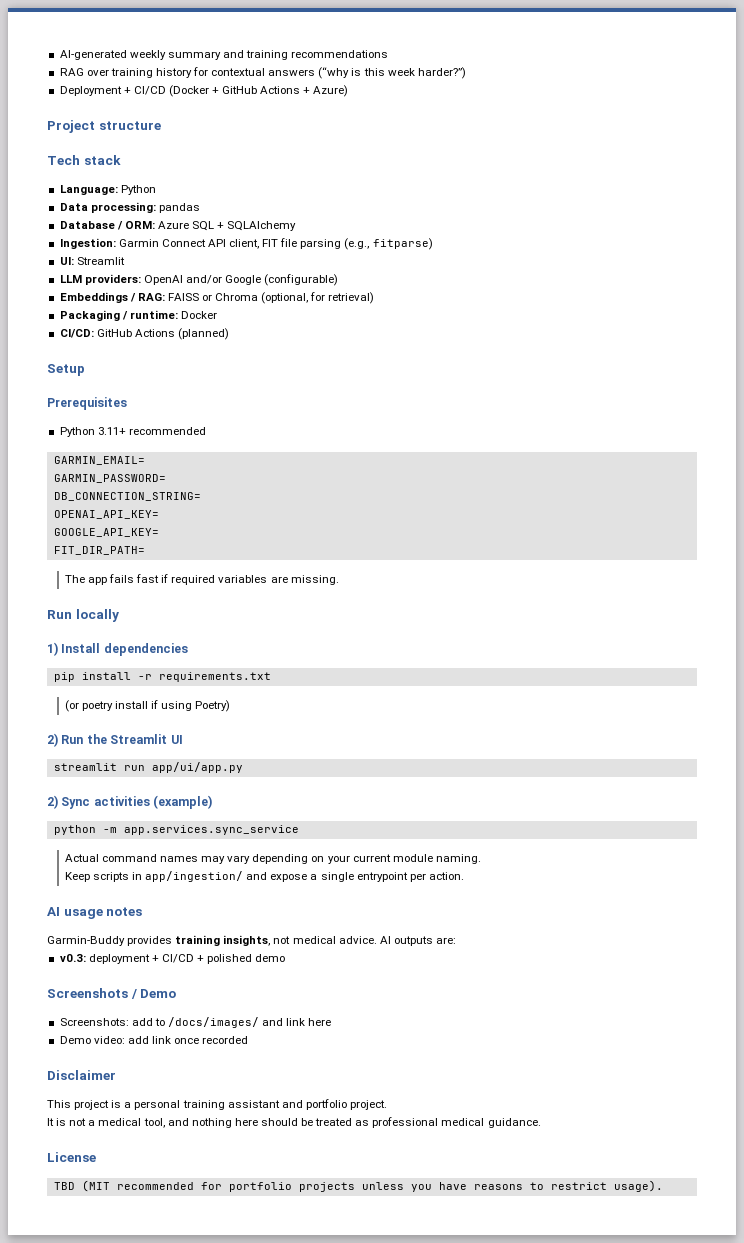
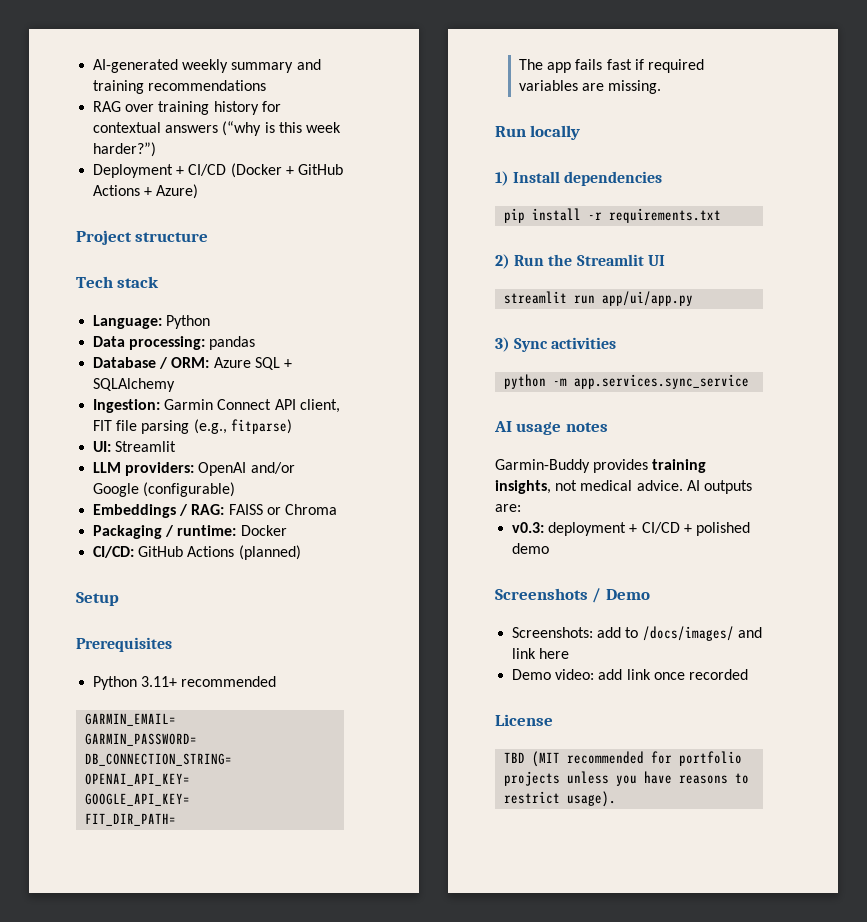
- Embeddings / RAG: FAISS or Chroma (optional, for retrieval)
+ Embeddings / RAG: FAISS or Chroma
- (or poetry install if using Poetry)
- 2) Sync activities (example)
+ 3) Sync activities
- Actual command names may vary depending on your current module naming.
- Keep scripts in app/ingestion/ and expose a single entrypoint per action.
- Disclaimer
- This project is a personal training assistant and portfolio project.
- It is not a medical tool, and nothing here should be treated as professional medical guidance.

